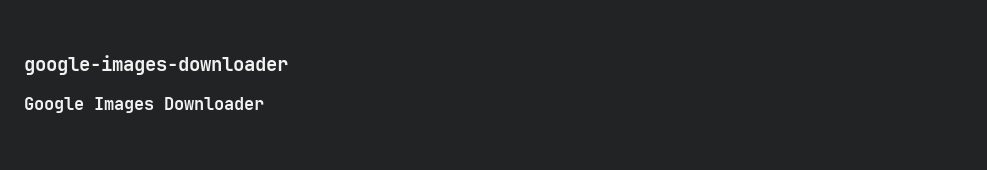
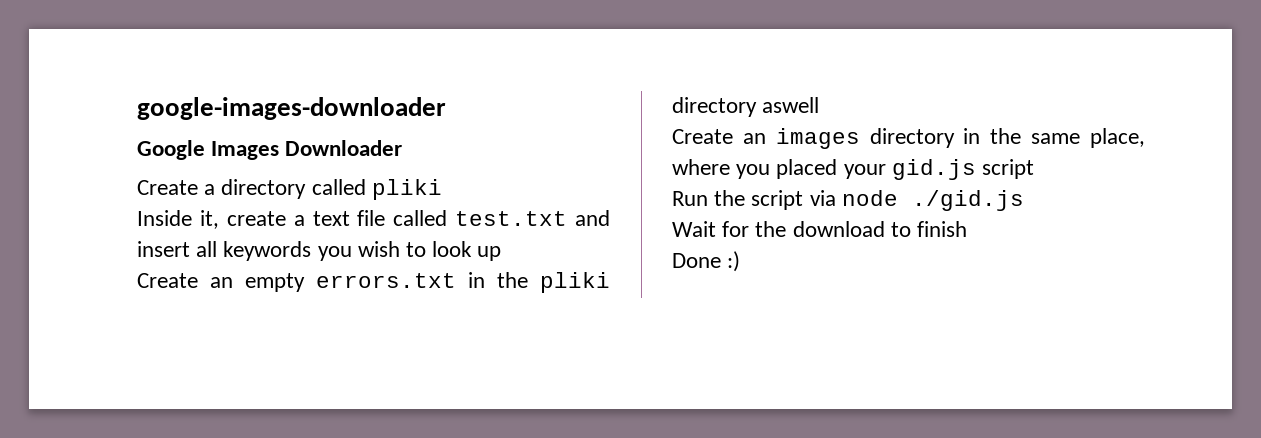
+ Create a directory called pliki
+ Inside it, create a text file called test.txt and insert all keywords you wish to look up
+ Create an empty errors.txt in the pliki directory aswell
+ Create an images directory in the same place, where you placed your gid.js script
+ Run the script via node ./gid.js
+ Wait for the download to finish
+ Done :)

